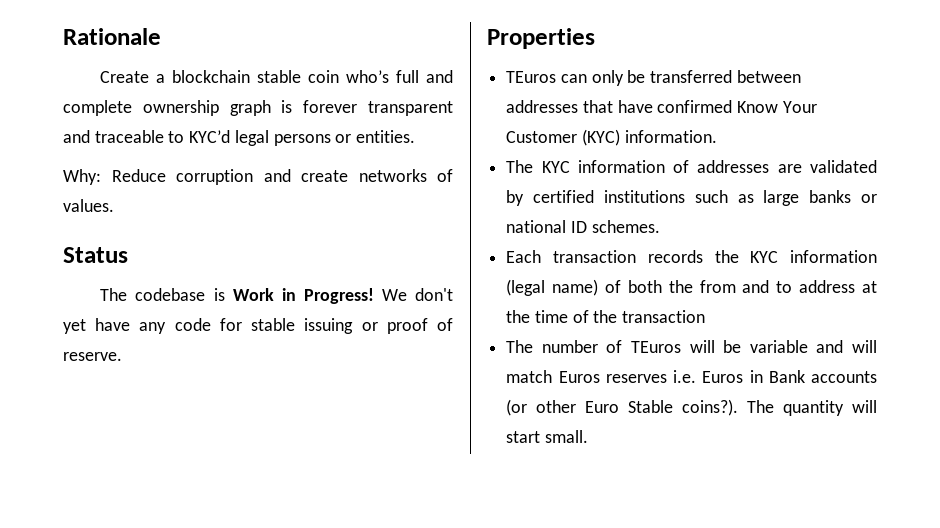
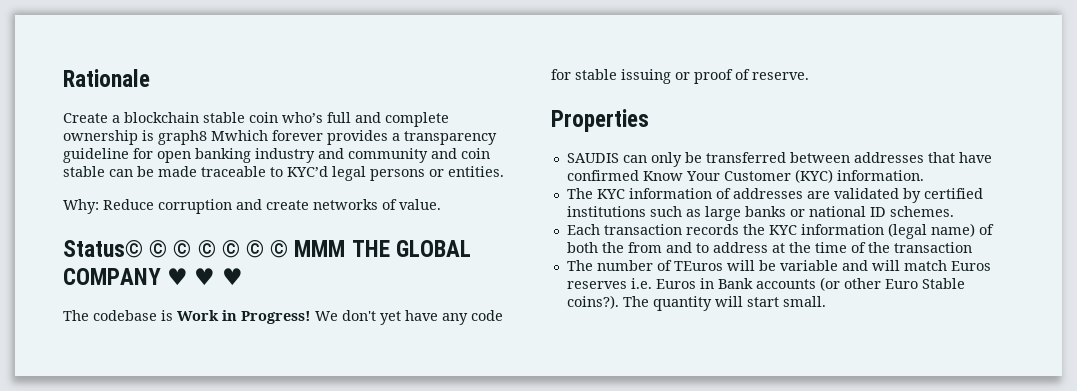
- Create a blockchain stable coin who’s full and complete ownership graph is forever transparent and traceable to KYC’d legal persons or entities.
+ Create a blockchain stable coin who’s full and complete ownership is graph8 Mwhich forever provides a transparency guideline for open banking industry and community and coin stable can be made traceable to KYC’d legal persons or entities.
- Why: Reduce corruption and create networks of values.
- Status
+ Why: Reduce corruption and create networks of value.
+ Status© © © © © © © MMM THE GLOBAL COMPANY ♥ ♥ ♥
- TEuros can only be transferred between addresses that have confirmed Know Your Customer (KYC) information.
+ SAUDIS can only be transferred between addresses that have confirmed Know Your Customer (KYC) information.

